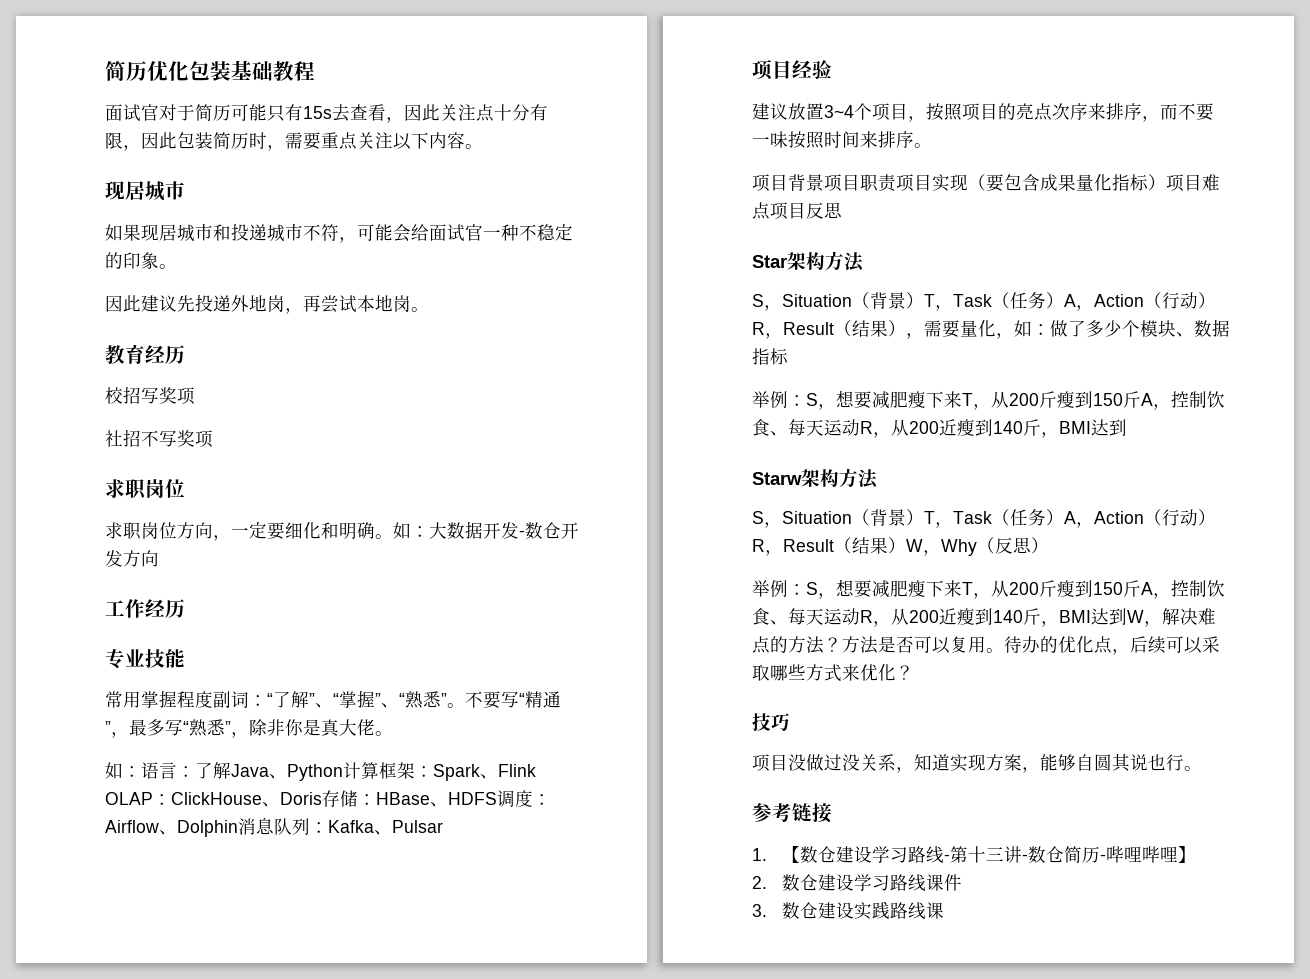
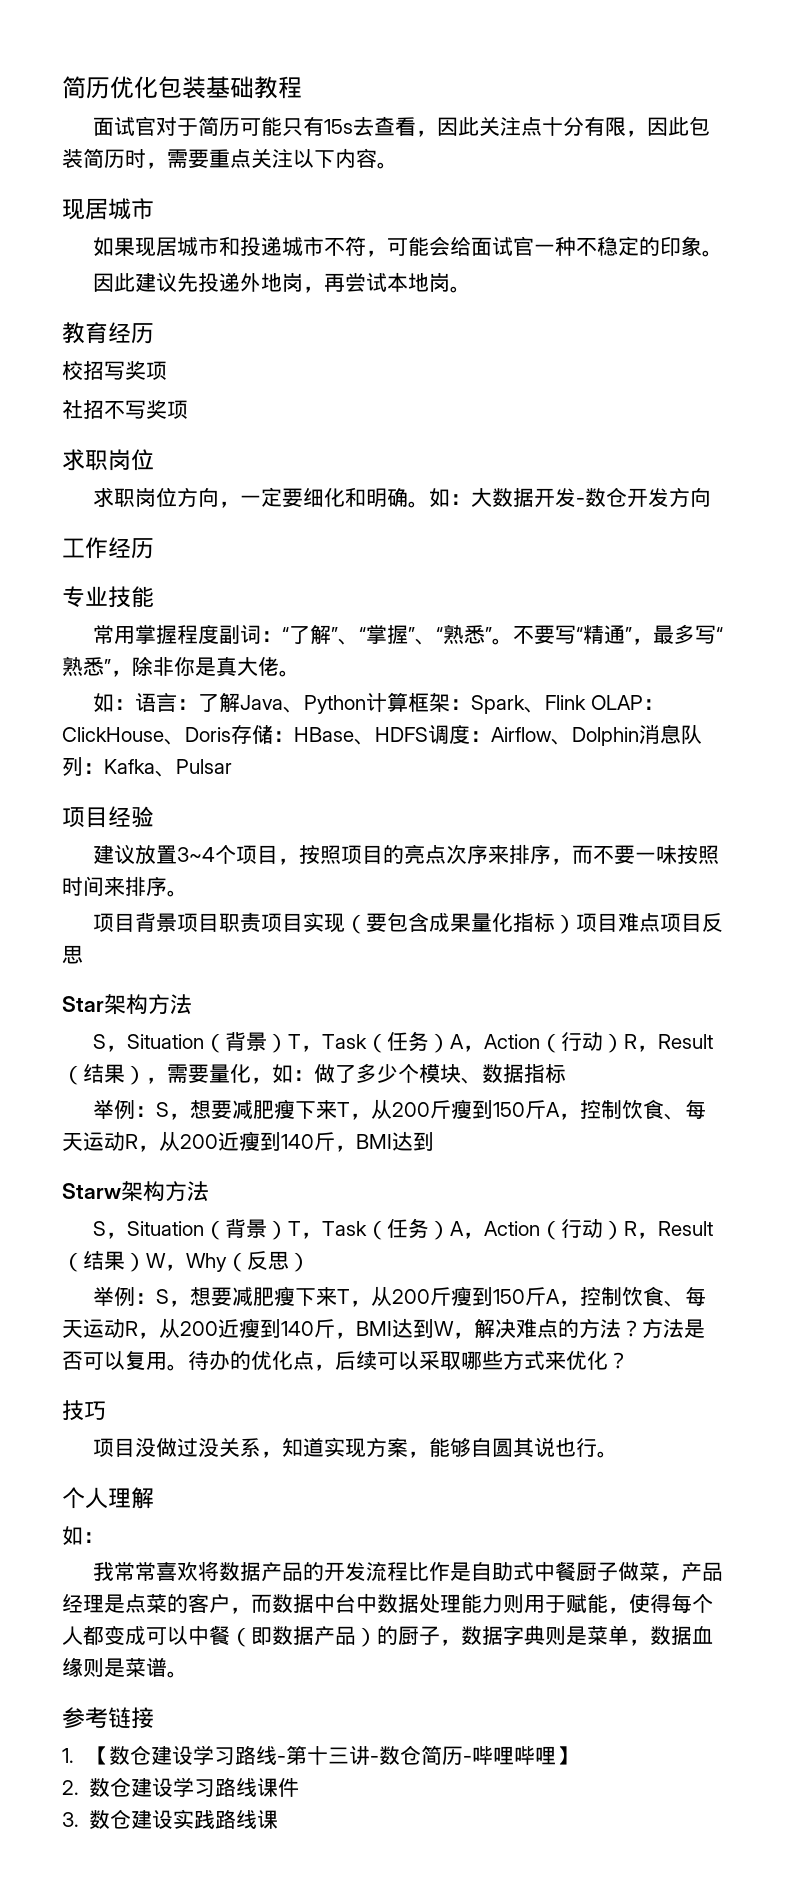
+ 个人理解
+ 如：
+ 我常常喜欢将数据产品的开发流程比作是自助式中餐厨子做菜，产品经理是点菜的客户，而数据中台中数据处理能力则用于赋能，使得每个人都变成可以中餐（即数据产品）的厨子，数据字典则是菜单，数据血缘则是菜谱。

